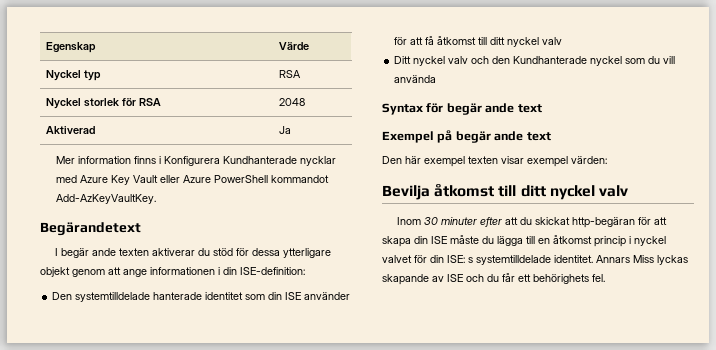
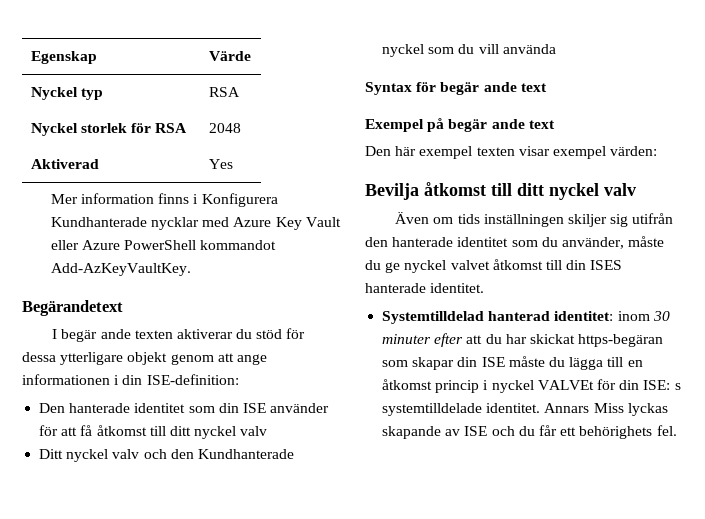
- Aktiverad | Ja
+ Aktiverad | Yes
- Den systemtilldelade hanterade identitet som din ISE använder för att få åtkomst till ditt nyckel valv
+ Den hanterade identitet som din ISE använder för att få åtkomst till ditt nyckel valv
- Inom 30 minuter efter att du skickat http-begäran för att skapa din ISE måste du lägga till en åtkomst princip i nyckel valvet för din ISE: s systemtilldelade identitet.
+ Även om tids inställningen skiljer sig utifrån den hanterade identitet som du använder, måste du ge nyckel valvet åtkomst till din ISES hanterade identitet.
+ Systemtilldelad hanterad identitet: inom 30 minuter efter att du har skickat https-begäran som skapar din ISE måste du lägga till en åtkomst princip i nyckel VALVEt för din ISE: s systemtilldelade identitet.

